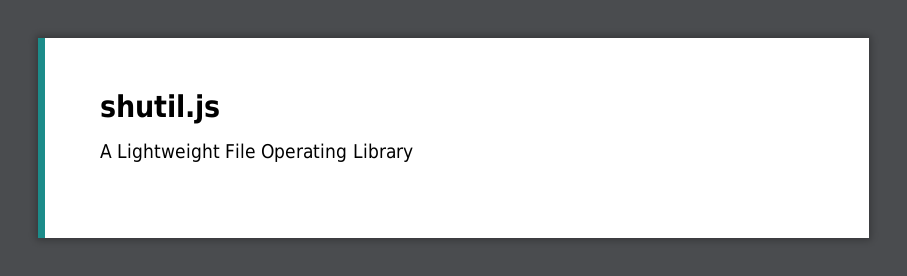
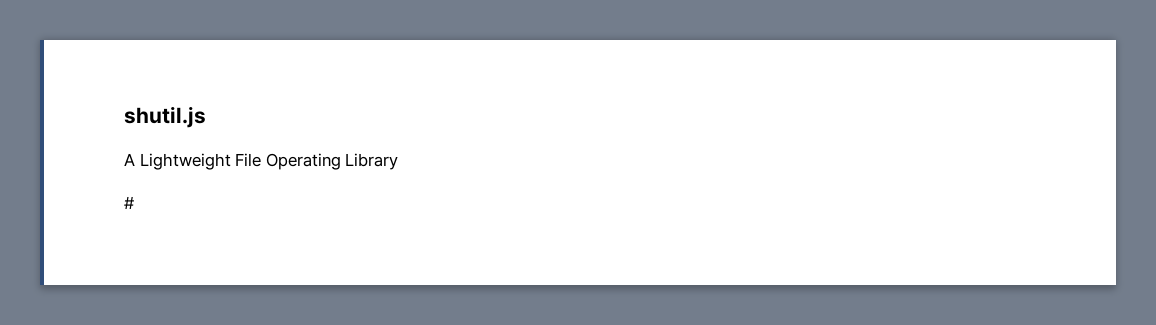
+ #

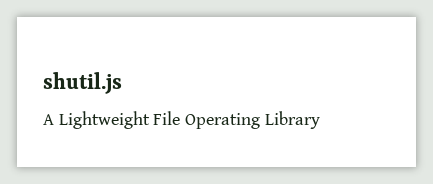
- #

